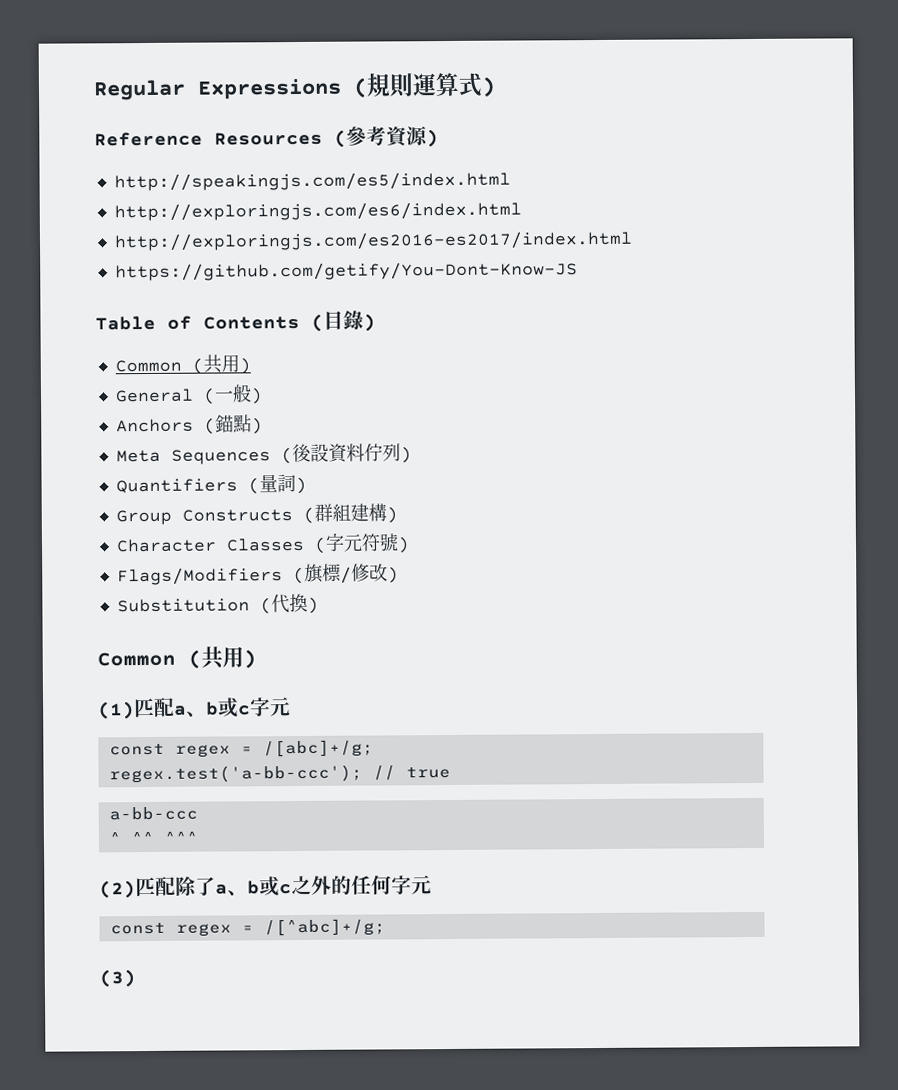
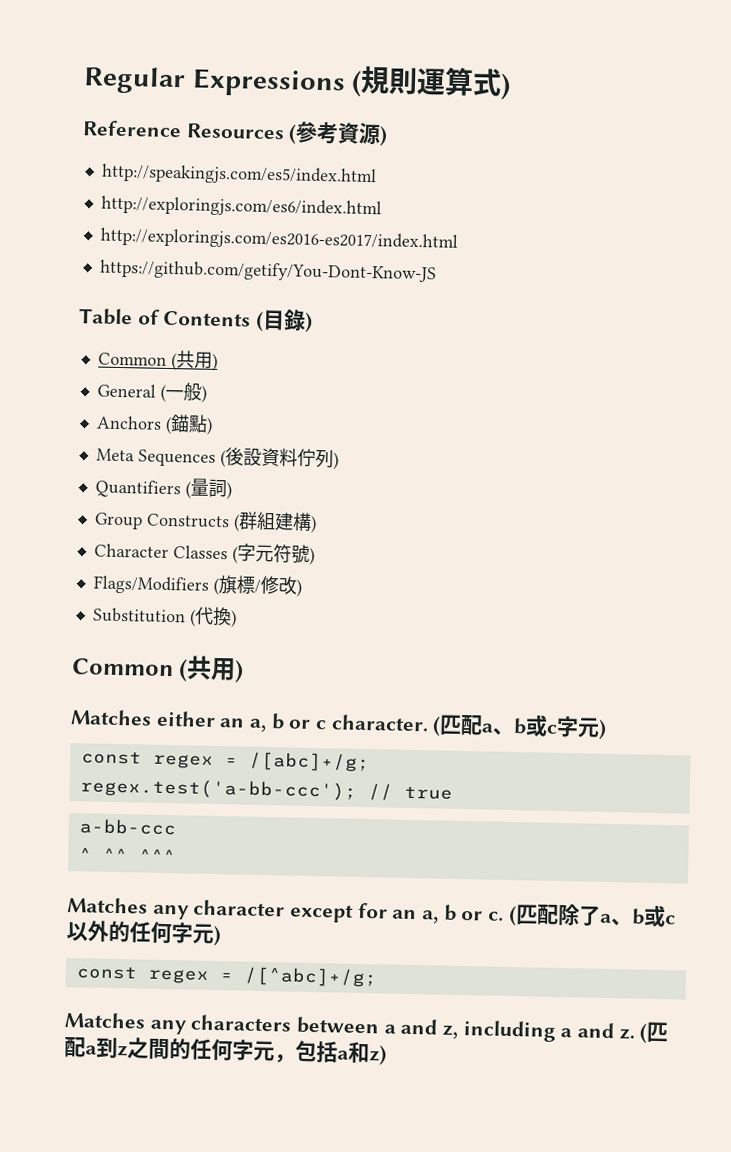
- (1)匹配a、b或c字元
+ Matches either an a, b or c character. (匹配a、b或c字元)
- (2)匹配除了a、b或c之外的任何字元
+ Matches any character except for an a, b or c. (匹配除了a、b或c以外的任何字元)
- (3)
+ Matches any characters between a and z, including a and z. (匹配a到z之間的任何字元，包括a和z)

